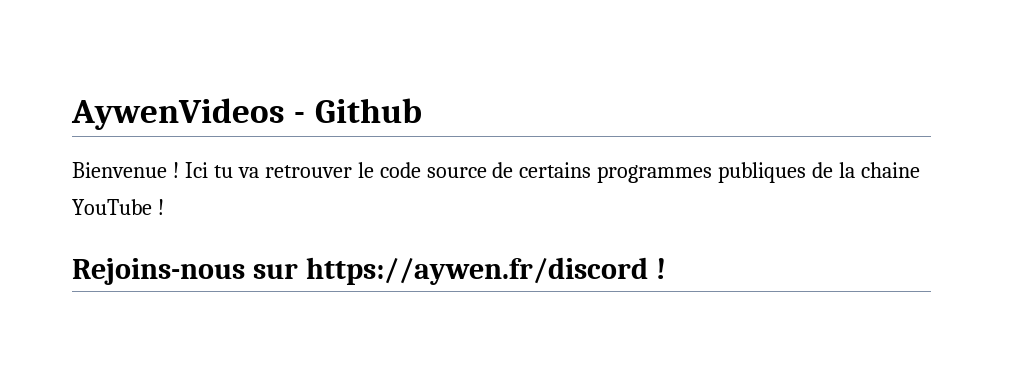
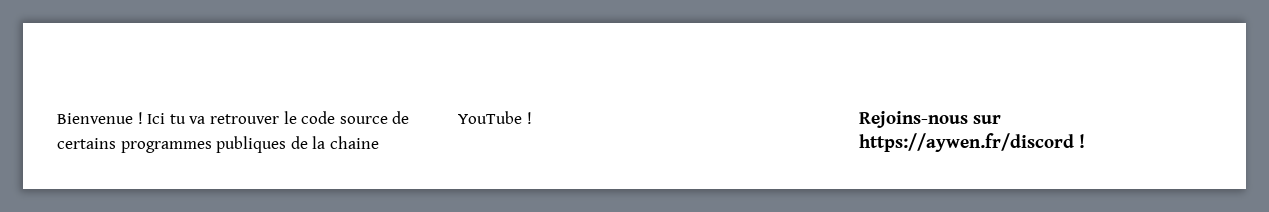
- AywenVideos - Github

